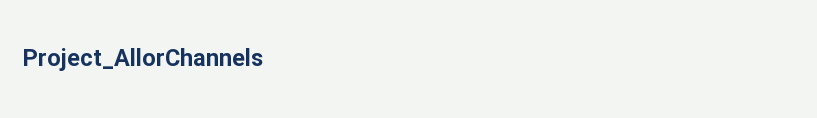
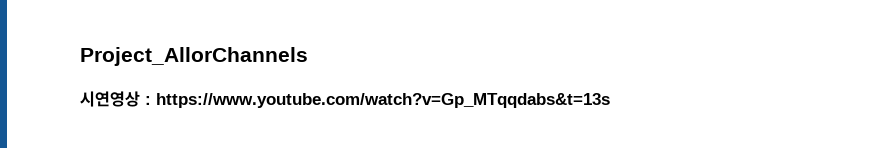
+ 시연영상 : https://www.youtube.com/watch?v=Gp_MTqqdabs&t=13s

